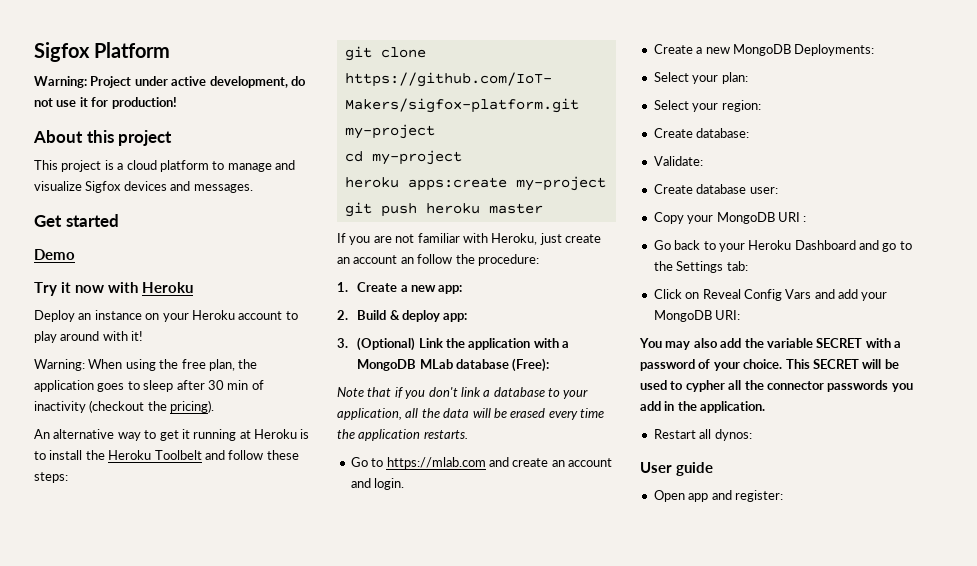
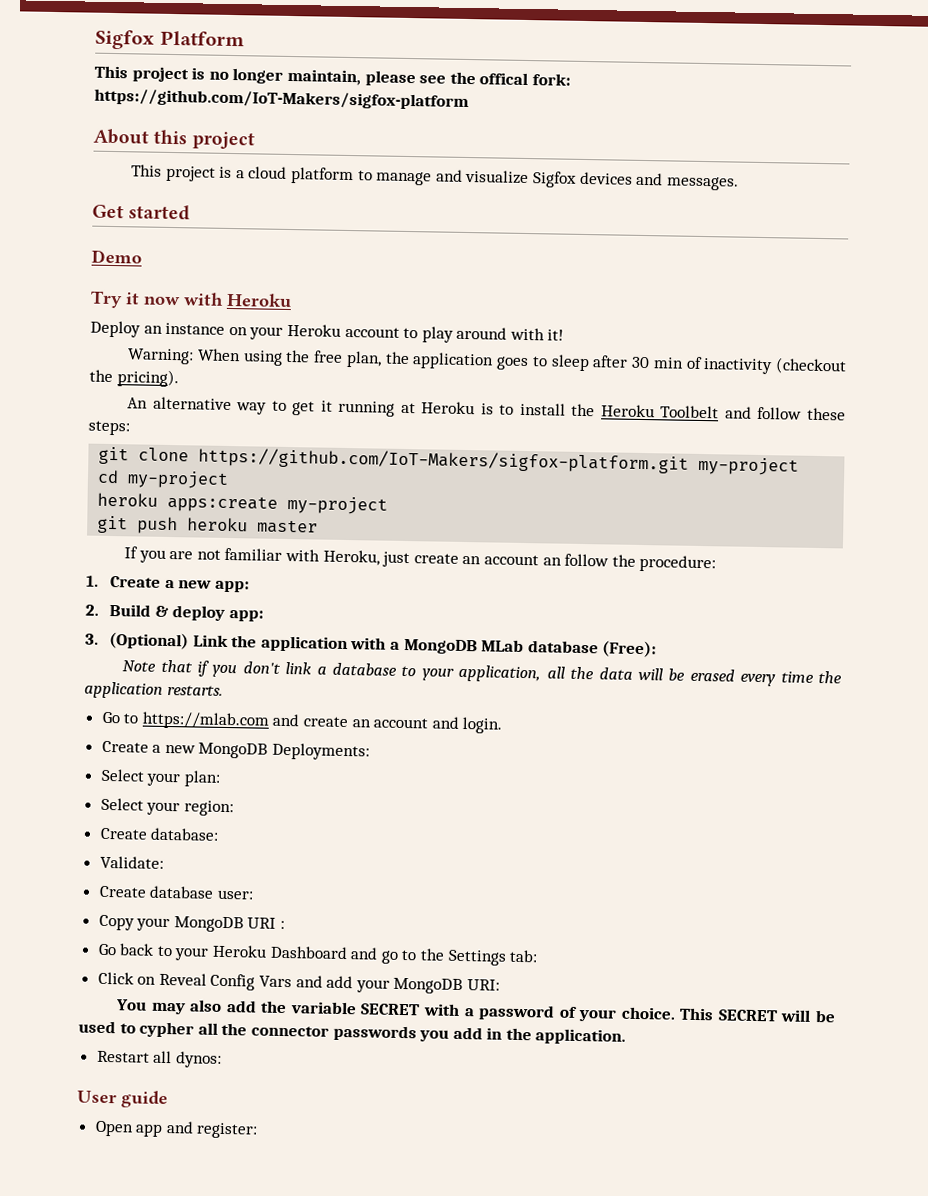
- Warning: Project under active development, do not use it for production!
+ This project is no longer maintain, please see the offical fork: https://github.com/IoT-Makers/sigfox-platform

